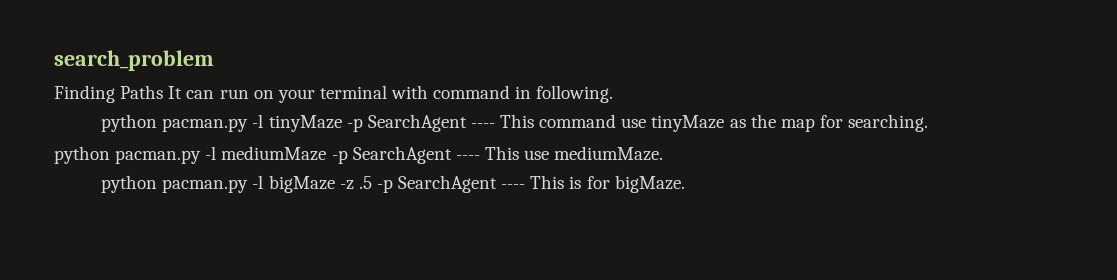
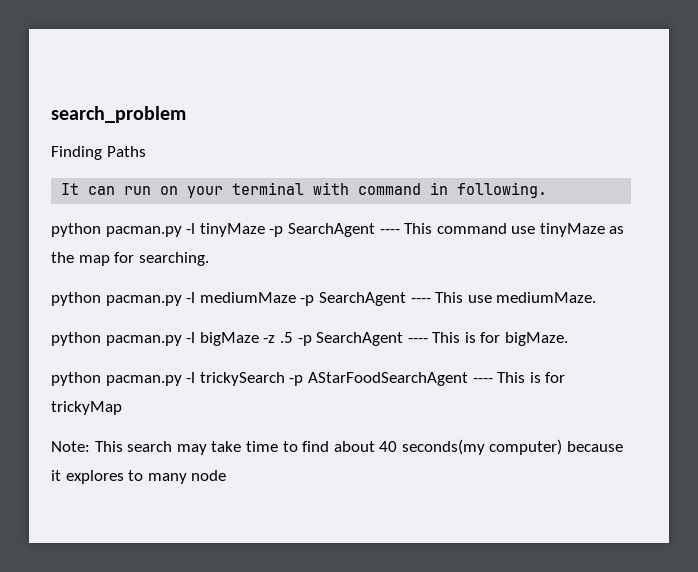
- Finding Paths It can run on your terminal with command in following.
+ Finding Paths
+ It can run on your terminal with command in following.
+ python pacman.py -l trickySearch -p AStarFoodSearchAgent ---- This is for trickyMap
+ Note: This search may take time to find about 40 seconds(my computer) because it explores to many node

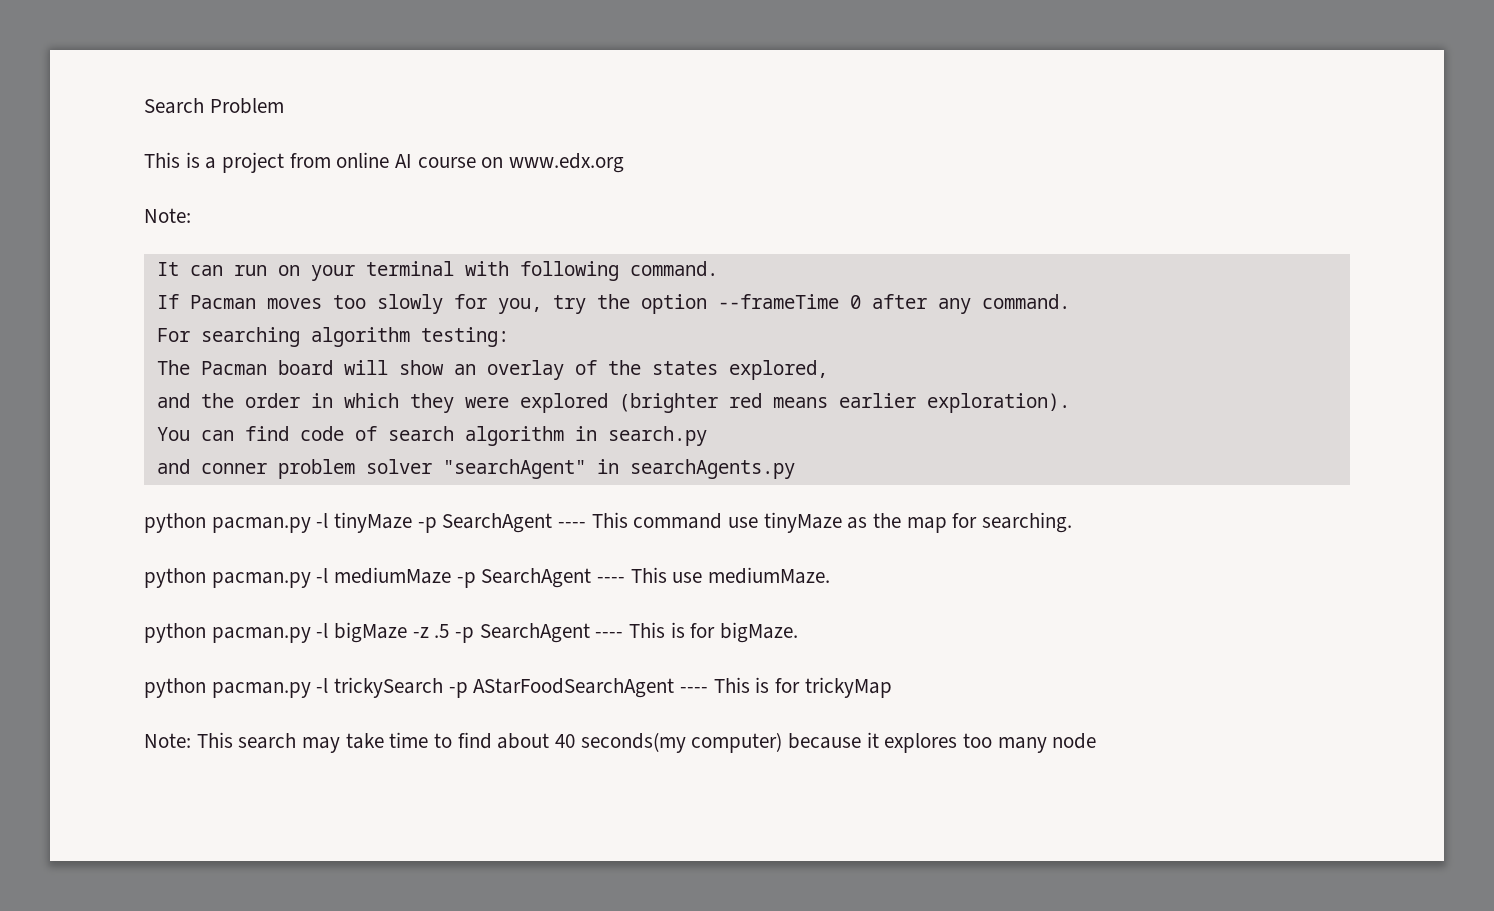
- search_problem
- Finding Paths
+ Search Problem
+ This is a project from online AI course on www.edx.org
+ Note:
- It can run on your terminal with command in following.
+ It can run on your terminal with following command.
+ If Pacman moves too slowly for you, try the option --frameTime 0 after any command.
+ For searching algorithm testing:
+ The Pacman board will show an overlay of the states explored,
+ and the order in which they were explored (brighter red means earlier exploration).
+ You can find code of search algorithm in search.py
+ and conner problem solver "searchAgent" in searchAgents.py
- Note: This search may take time to find about 40 seconds(my computer) because it explores to many node
+ Note: This search may take time to find about 40 seconds(my computer) because it explores too many node

